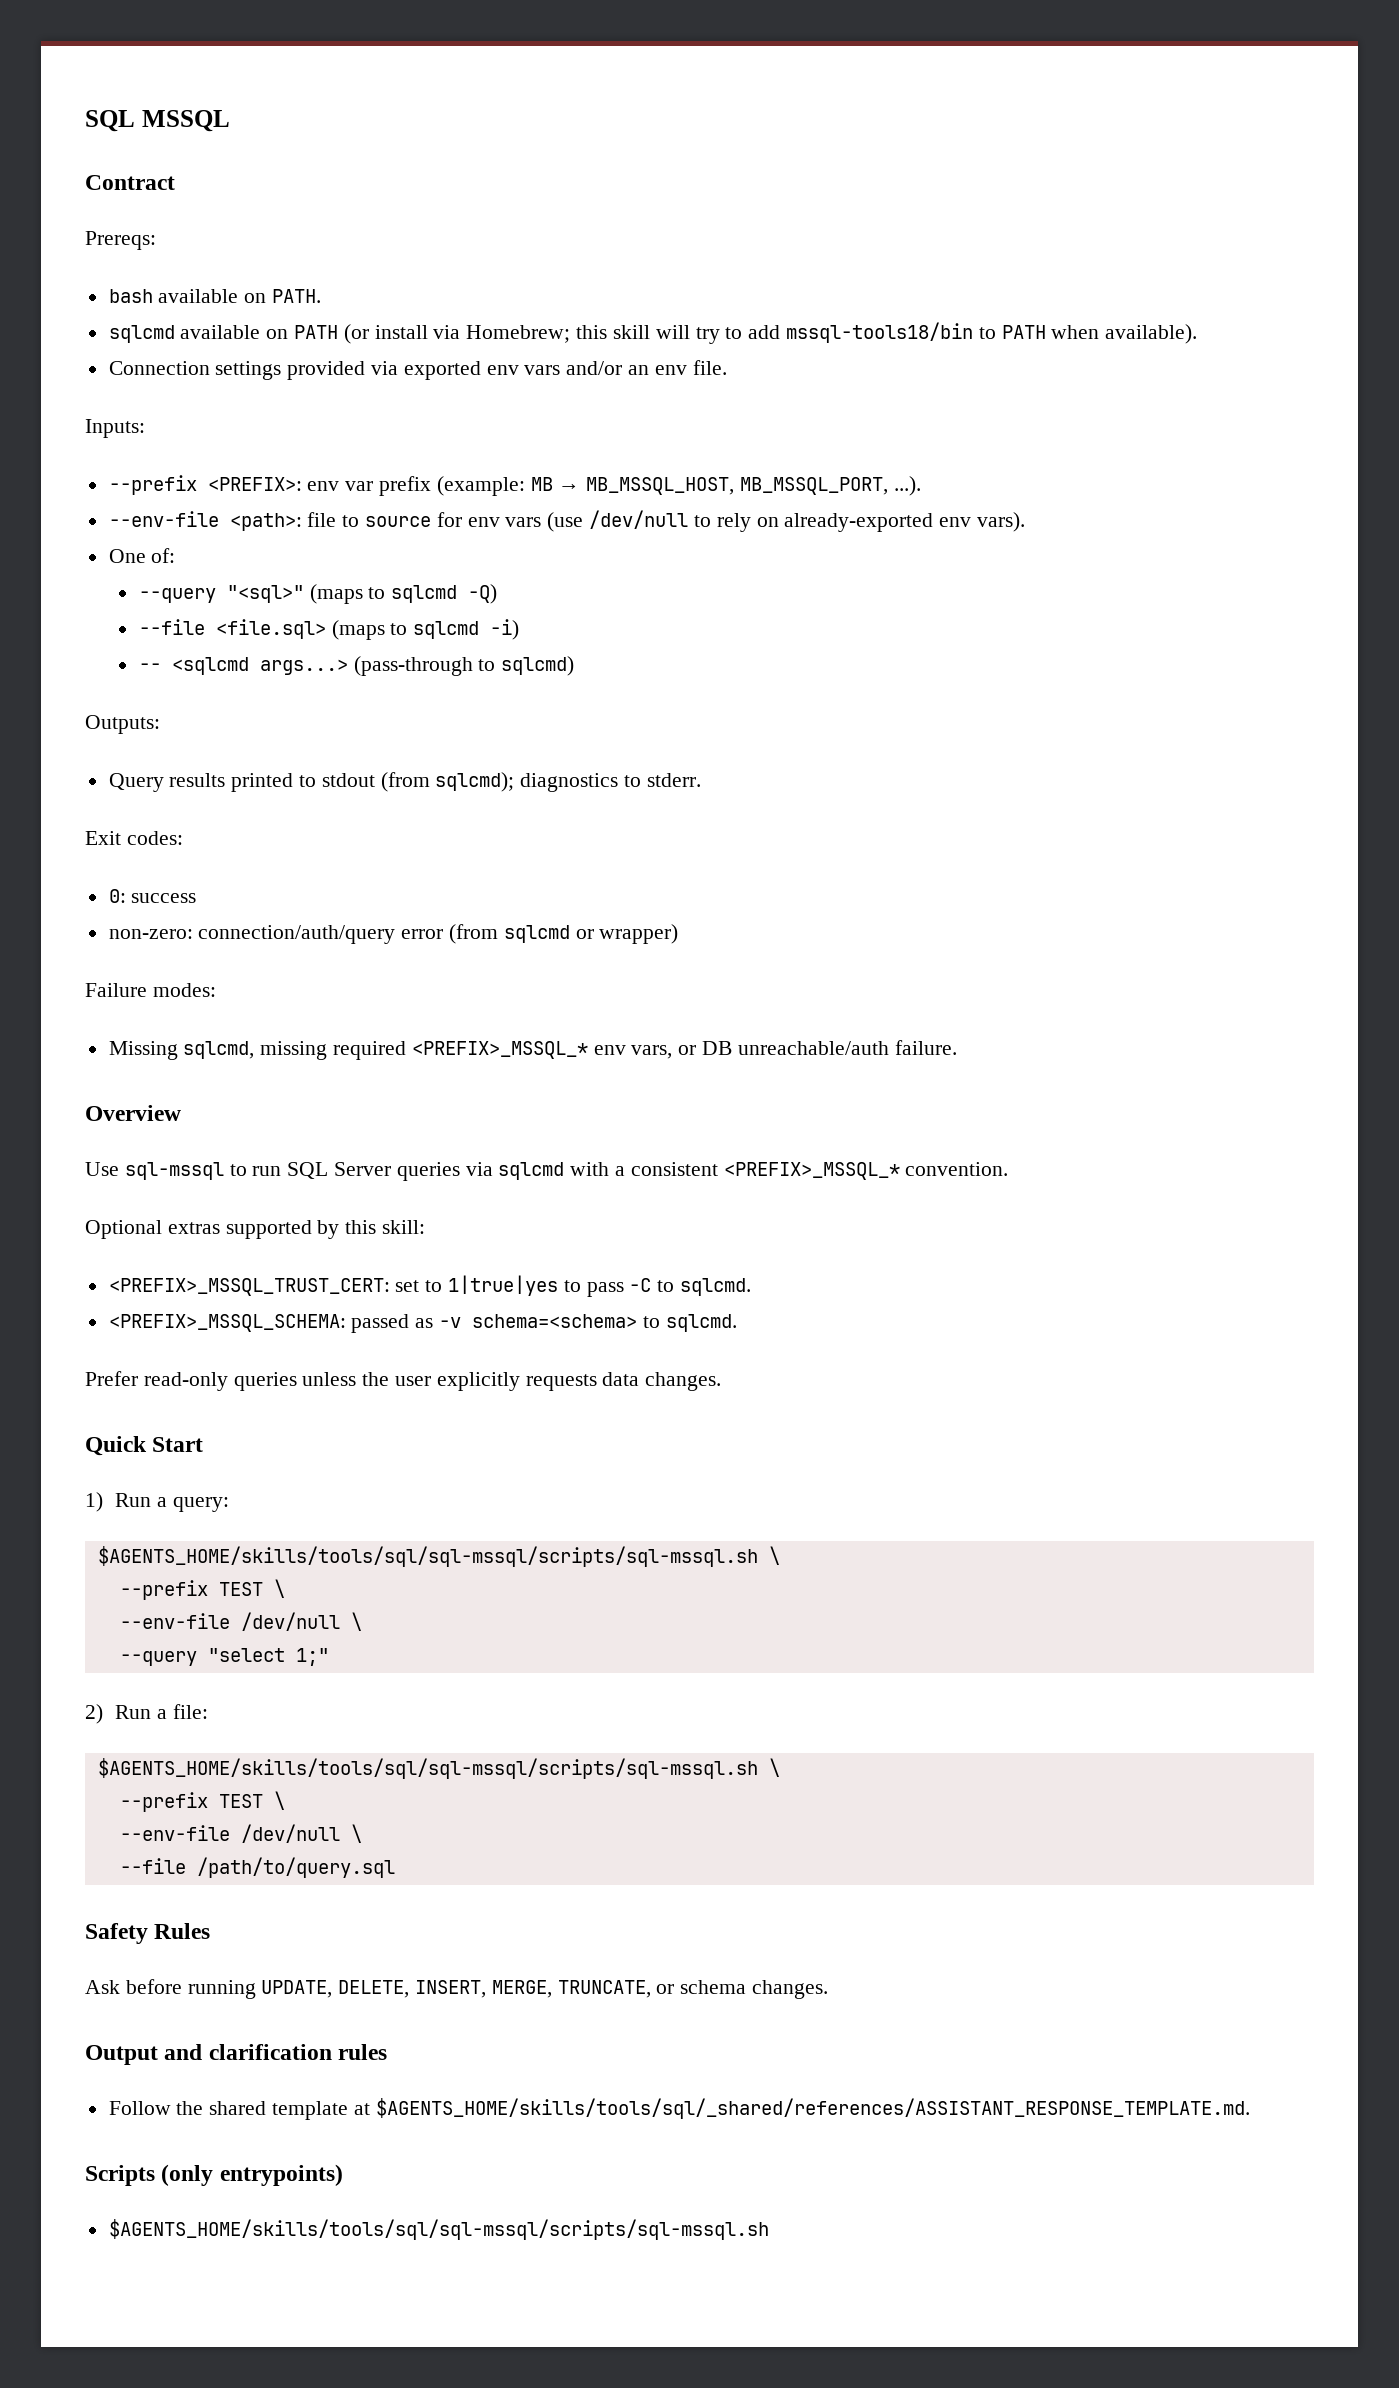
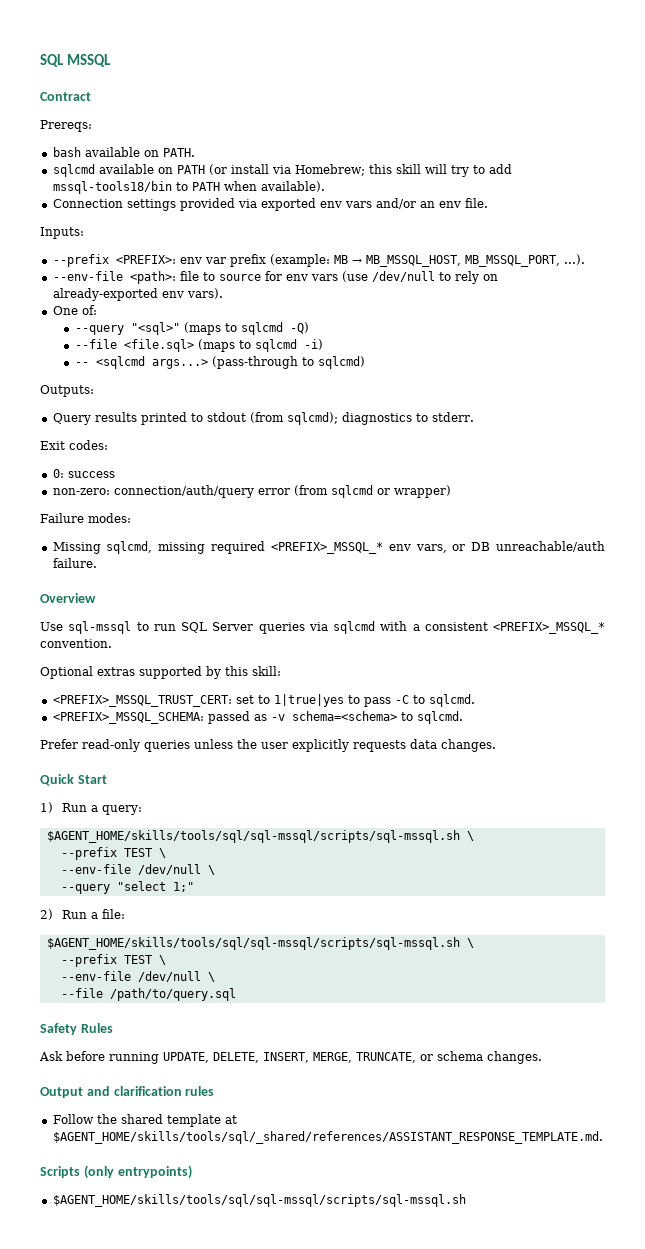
  1) Run a query:
- $AGENTS_HOME/skills/tools/sql/sql-mssql/scripts/sql-mssql.sh \
+ $AGENT_HOME/skills/tools/sql/sql-mssql/scripts/sql-mssql.sh \
  2) Run a file:
- $AGENTS_HOME/skills/tools/sql/sql-mssql/scripts/sql-mssql.sh \
+ $AGENT_HOME/skills/tools/sql/sql-mssql/scripts/sql-mssql.sh \
- Follow the shared template at $AGENTS_HOME/skills/tools/sql/_shared/references/ASSISTANT_RESPONSE_TEMPLATE.md.
+ Follow the shared template at $AGENT_HOME/skills/tools/sql/_shared/references/ASSISTANT_RESPONSE_TEMPLATE.md.
  Scripts (only entrypoints)
- $AGENTS_HOME/skills/tools/sql/sql-mssql/scripts/sql-mssql.sh
+ $AGENT_HOME/skills/tools/sql/sql-mssql/scripts/sql-mssql.sh

